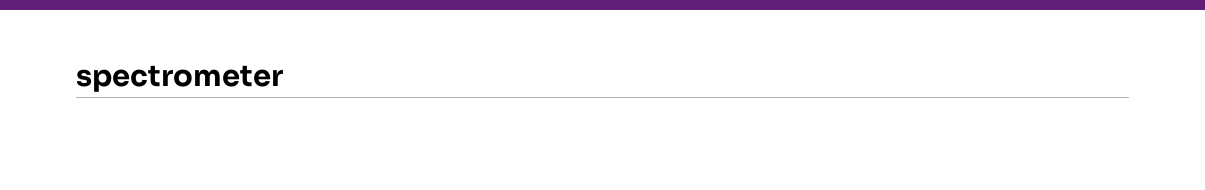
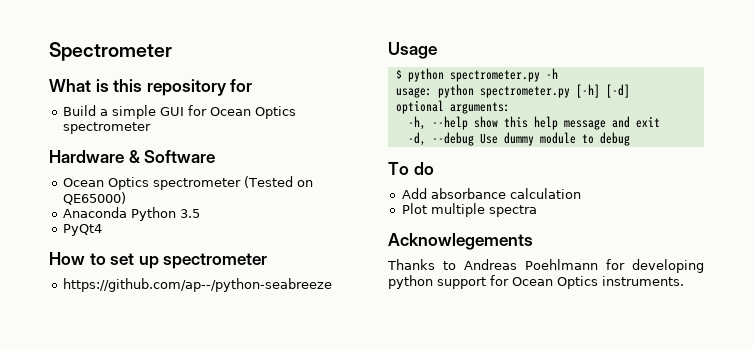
- spectrometer
+ Spectrometer
+ What is this repository for
+ Build a simple GUI for Ocean Optics spectrometer
+ Hardware & Software
+ Ocean Optics spectrometer (Tested on QE65000)
+ Anaconda Python 3.5
+ PyQt4
+ How to set up spectrometer
+ https://github.com/ap--/python-seabreeze
+ Usage
+ $ python spectrometer.py -h
+ usage: python spectrometer.py [-h] [-d]
+ optional arguments:
+ -h, --help show this help message and exit
+ -d, --debug Use dummy module to debug
+ To do
+ Add absorbance calculation
+ Plot multiple spectra
+ Acknowlegements
+ Thanks to Andreas Poehlmann for developing python support for Ocean Optics instruments.

